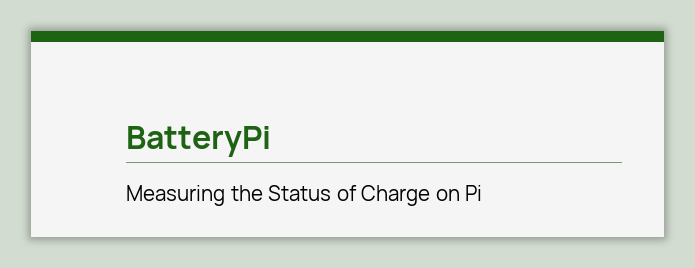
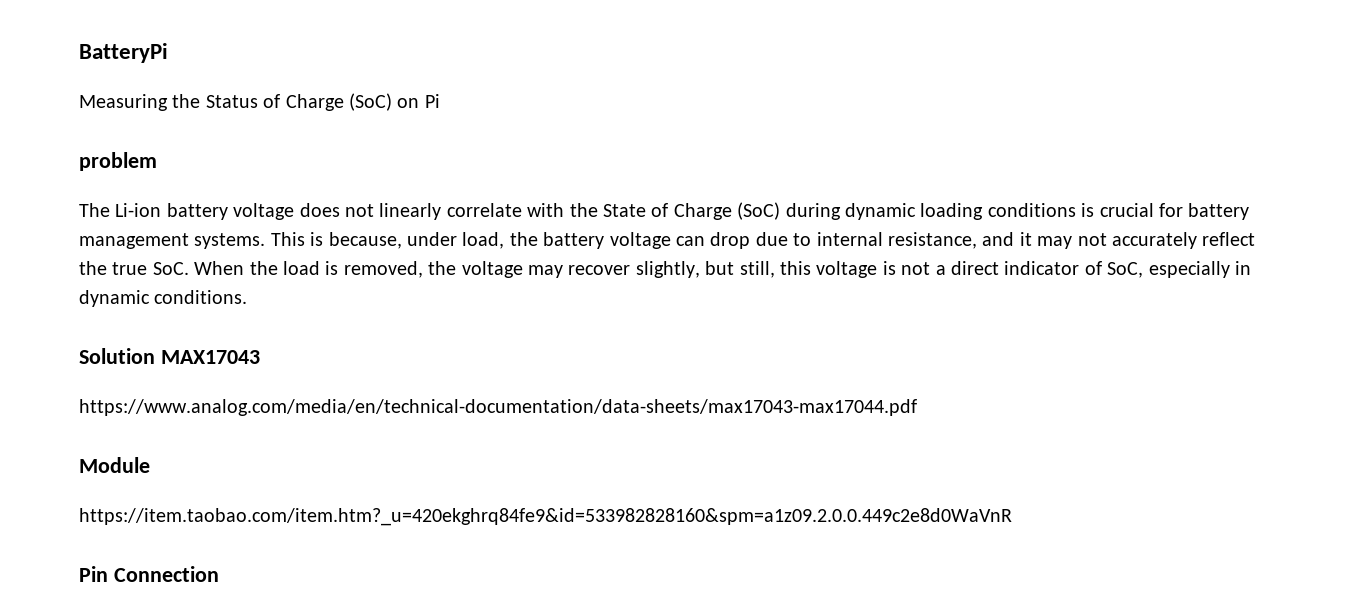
- Measuring the Status of Charge on Pi
+ Measuring the Status of Charge (SoC) on Pi
+ problem
+ The Li-ion battery voltage does not linearly correlate with the State of Charge (SoC) during dynamic loading conditions is crucial for battery management systems. This is because, under load, the battery voltage can drop due to internal resistance, and it may not accurately reflect the true SoC. When the load is removed, the voltage may recover slightly, but still, this voltage is not a direct indicator of SoC, especially in dynamic conditions.
+ Solution MAX17043
+ https://www.analog.com/media/en/technical-documentation/data-sheets/max17043-max17044.pdf
+ Module
+ https://item.taobao.com/item.htm?_u=420ekghrq84fe9&id=533982828160&spm=a1z09.2.0.0.449c2e8d0WaVnR
+ Pin Connection

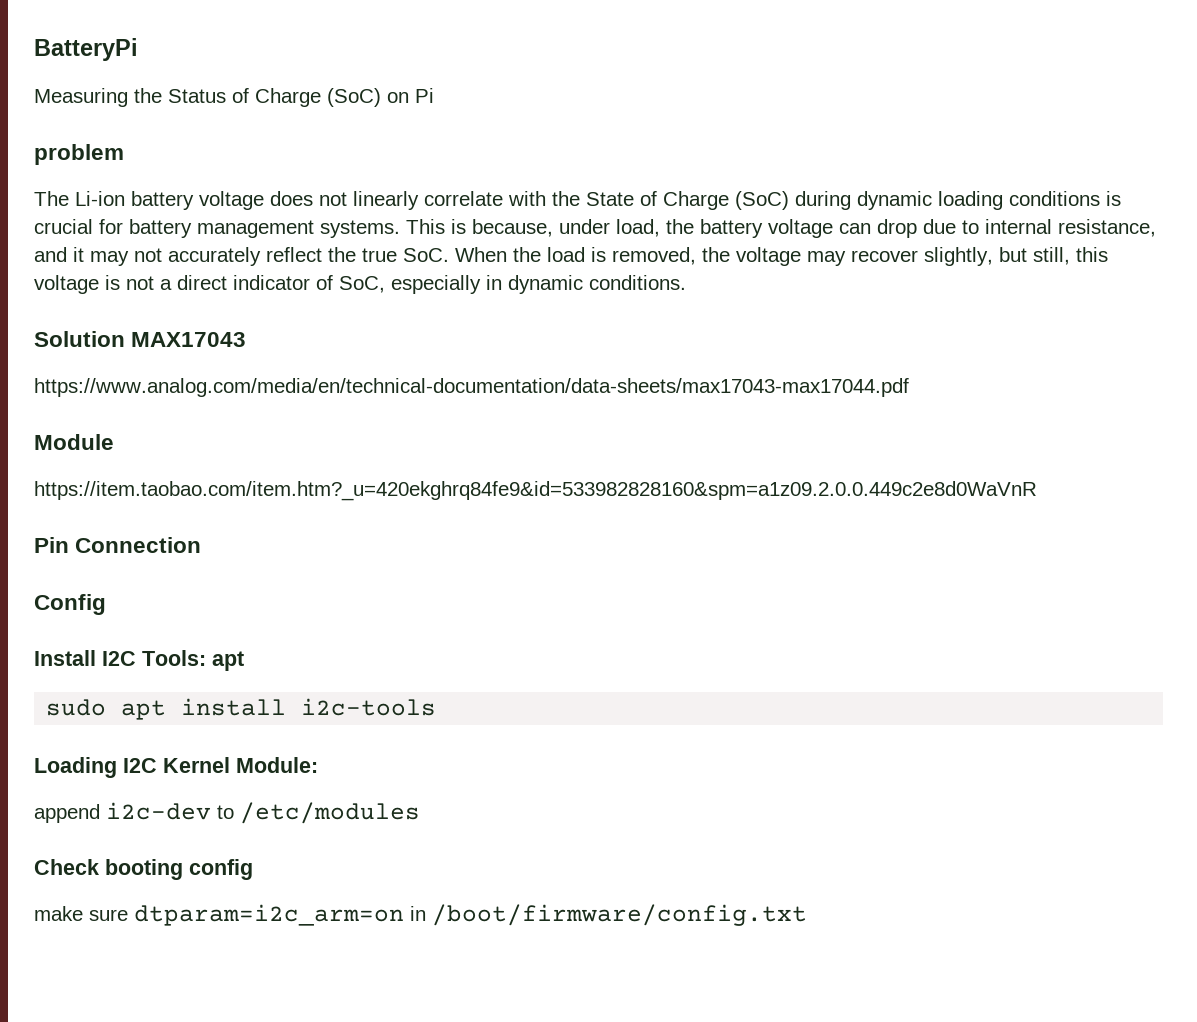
+ Config
+ Install I2C Tools: apt
+ sudo apt install i2c-tools
+ Loading I2C Kernel Module:
+ append i2c-dev to /etc/modules
+ Check booting config
+ make sure dtparam=i2c_arm=on in /boot/firmware/config.txt

